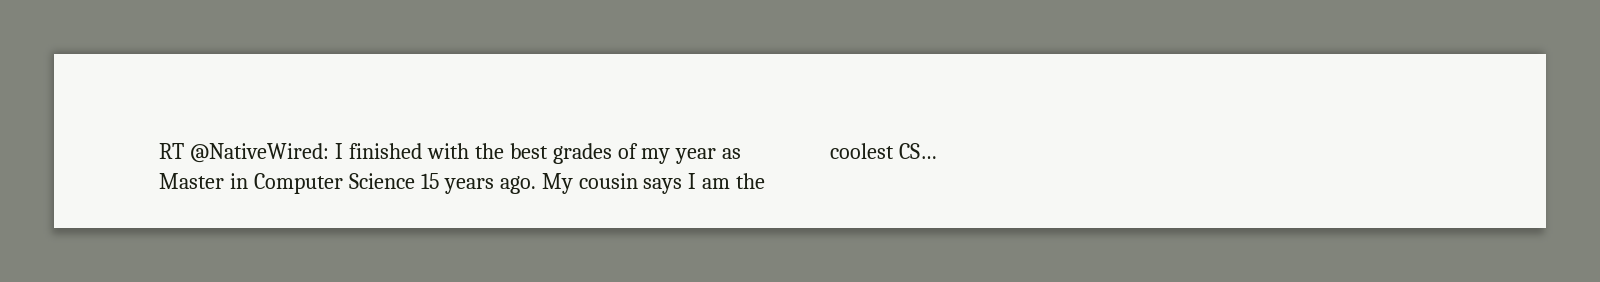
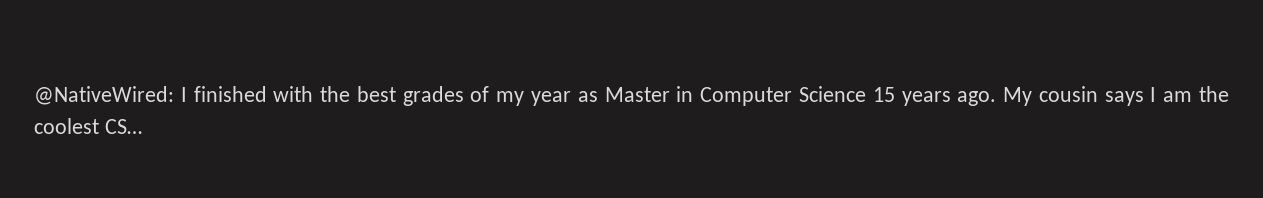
- RT @NativeWired: I finished with the best grades of my year as Master in Computer Science 15 years ago.
+ @NativeWired: I finished with the best grades of my year as Master in Computer Science 15 years ago.

